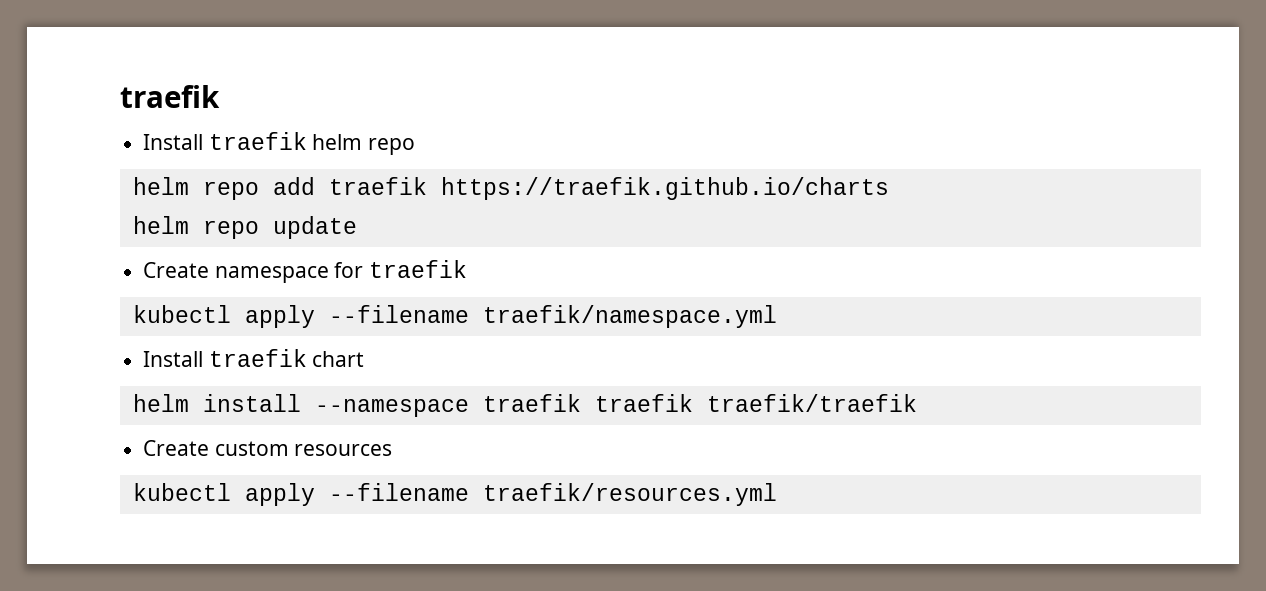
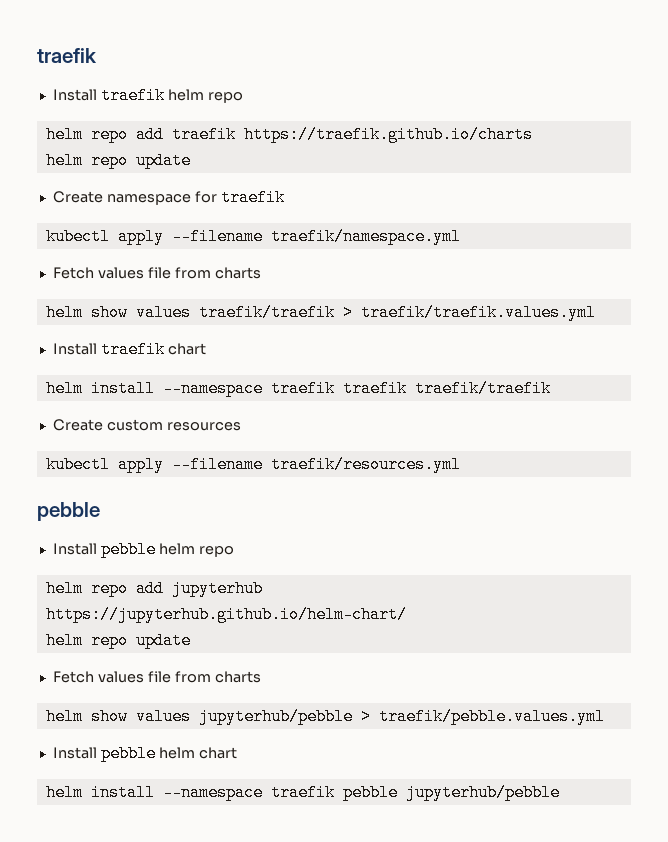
  kubectl apply --filename traefik/namespace.yml
+ Fetch values file from charts
+ helm show values traefik/traefik > traefik/traefik.values.yml
  kubectl apply --filename traefik/resources.yml
+ pebble
+ Install pebble helm repo
+ helm repo add jupyterhub https://jupyterhub.github.io/helm-chart/
+ helm repo update
+ Fetch values file from charts
+ helm show values jupyterhub/pebble > traefik/pebble.values.yml
+ Install pebble helm chart
+ helm install --namespace traefik pebble jupyterhub/pebble

